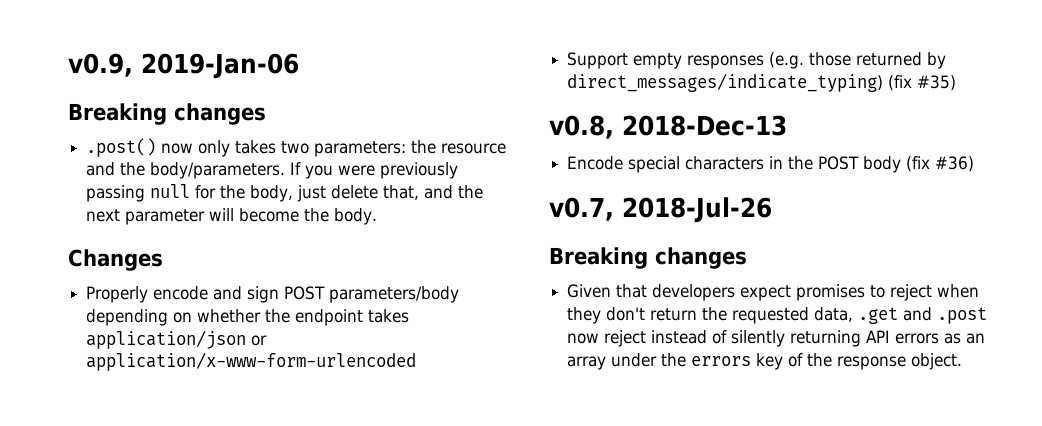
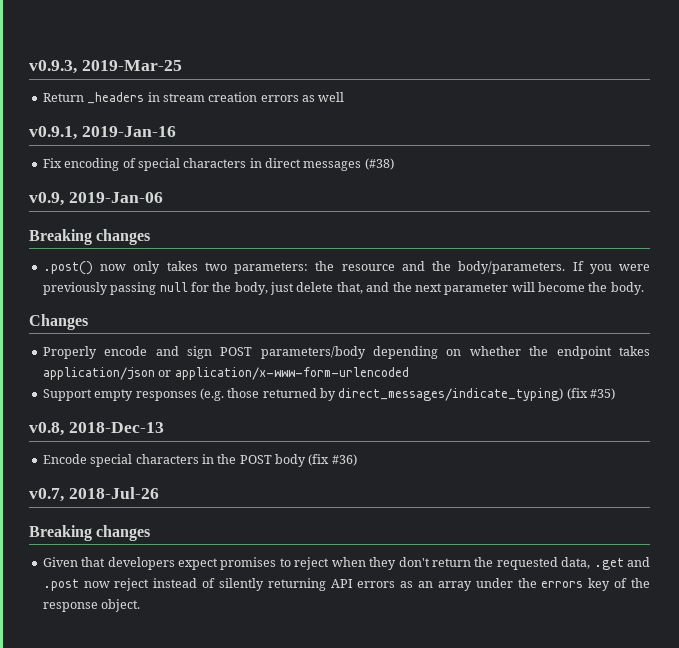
+ v0.9.3, 2019-Mar-25
+ Return _headers in stream creation errors as well
+ v0.9.1, 2019-Jan-16
+ Fix encoding of special characters in direct messages (#38)

